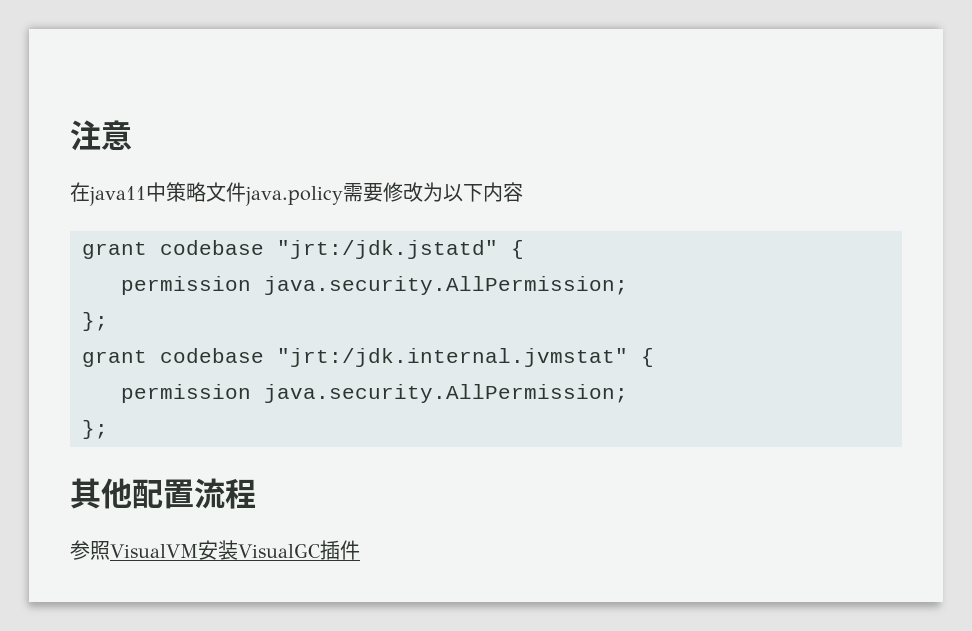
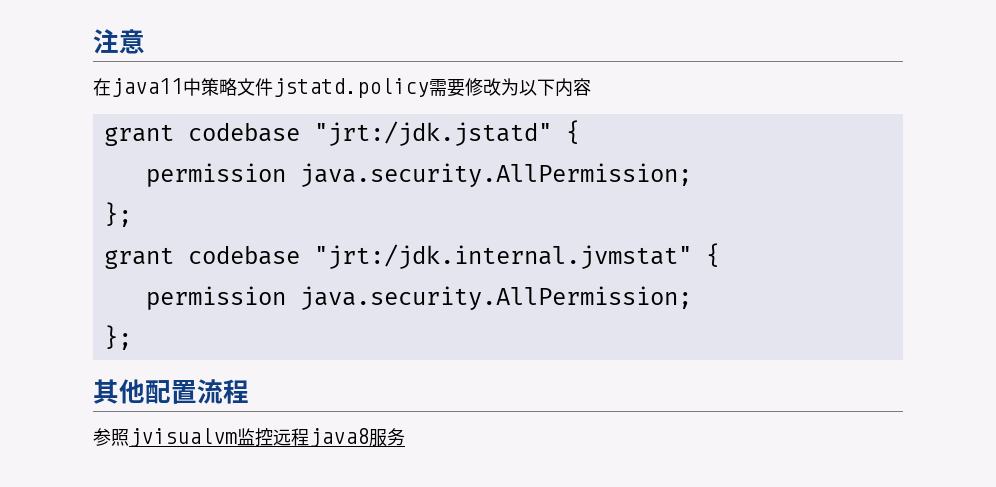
- 在java11中策略文件java.policy需要修改为以下内容
+ 在java11中策略文件jstatd.policy需要修改为以下内容
- 参照VisualVM安装VisualGC插件
+ 参照jvisualvm监控远程java8服务

